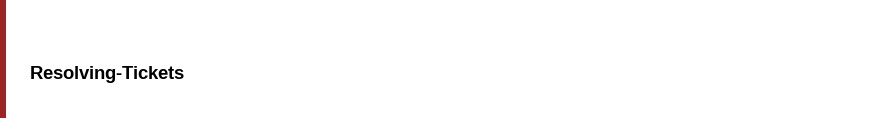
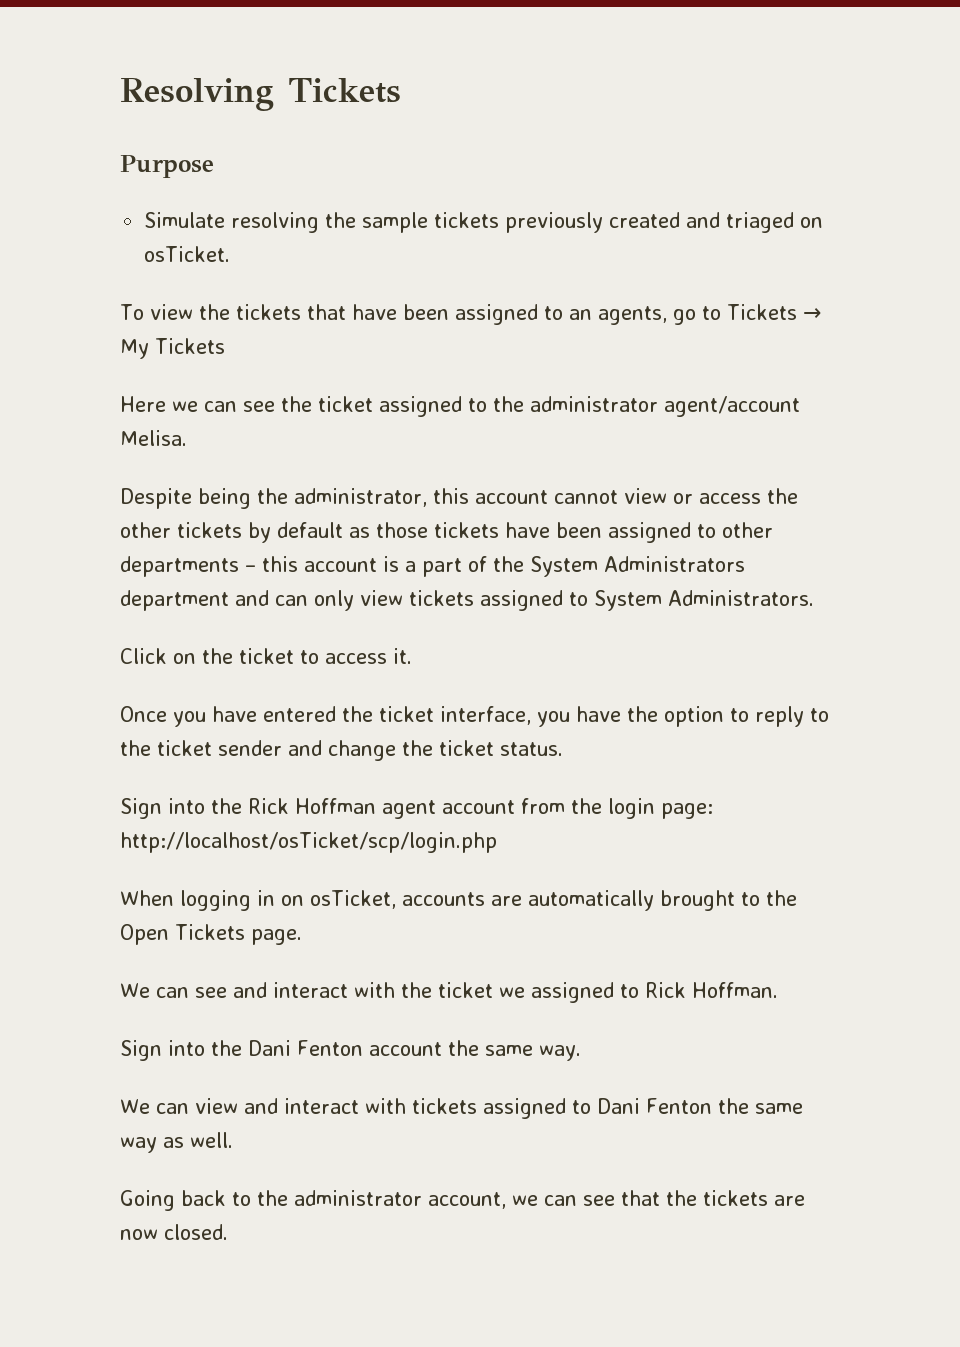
- Resolving-Tickets
+ Resolving Tickets
+ Purpose
+ Simulate resolving the sample tickets previously created and triaged on osTicket.
+ To view the tickets that have been assigned to an agents, go to Tickets → My Tickets
+ Here we can see the ticket assigned to the administrator agent/account Melisa.
+ Despite being the administrator, this account cannot view or access the other tickets by default as those tickets have been assigned to other departments – this account is a part of the System Administrators department and can only view tickets assigned to System Administrators.
+ Click on the ticket to access it.
+ Once you have entered the ticket interface, you have the option to reply to the ticket sender and change the ticket status.
+ Sign into the Rick Hoffman agent account from the login page: http://localhost/osTicket/scp/login.php
+ When logging in on osTicket, accounts are automatically brought to the Open Tickets page.
+ We can see and interact with the ticket we assigned to Rick Hoffman.
+ Sign into the Dani Fenton account the same way.
+ We can view and interact with tickets assigned to Dani Fenton the same way as well.
+ Going back to the administrator account, we can see that the tickets are now closed.

